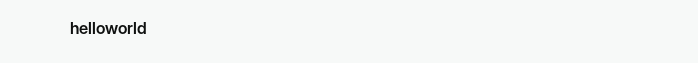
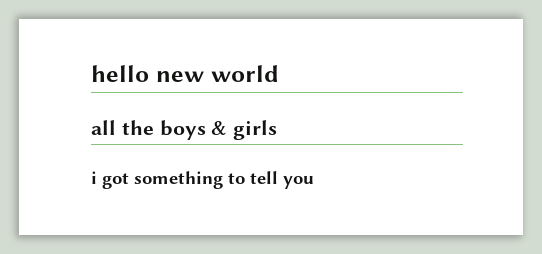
- helloworld
+ hello new world
+ all the boys & girls
+ i got something to tell you

